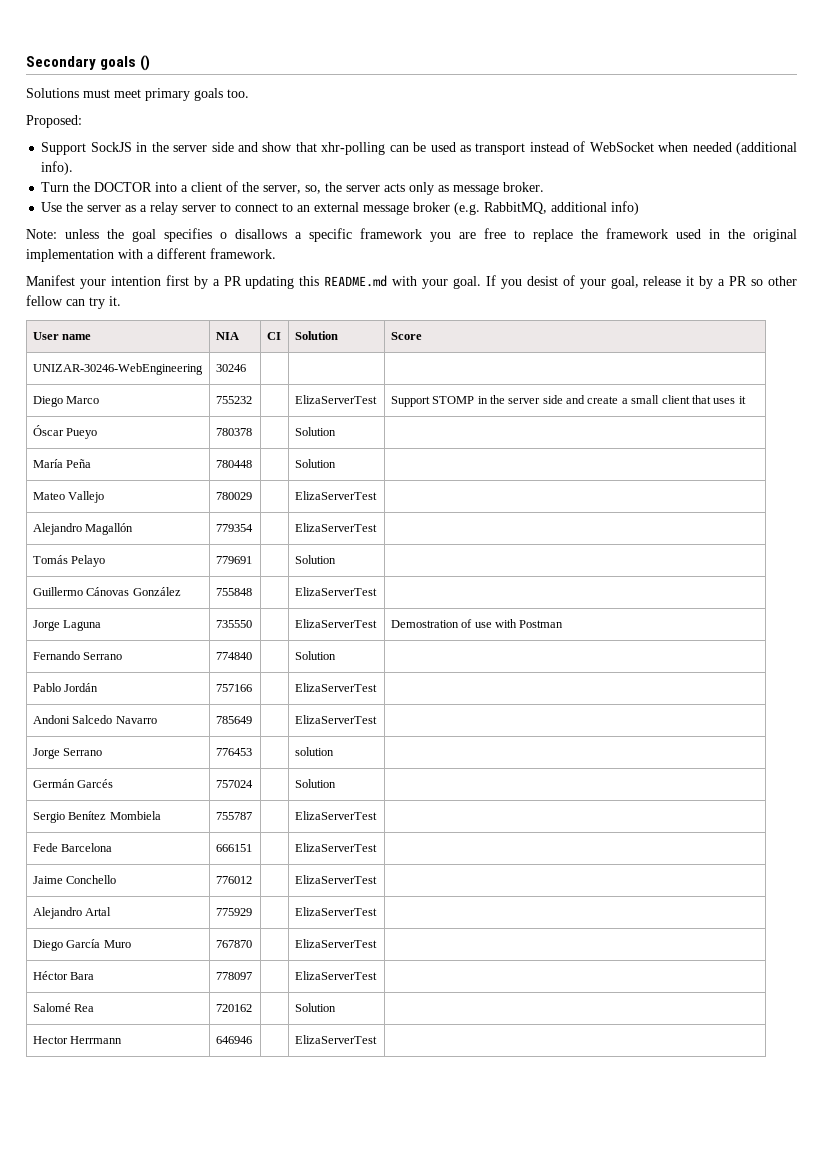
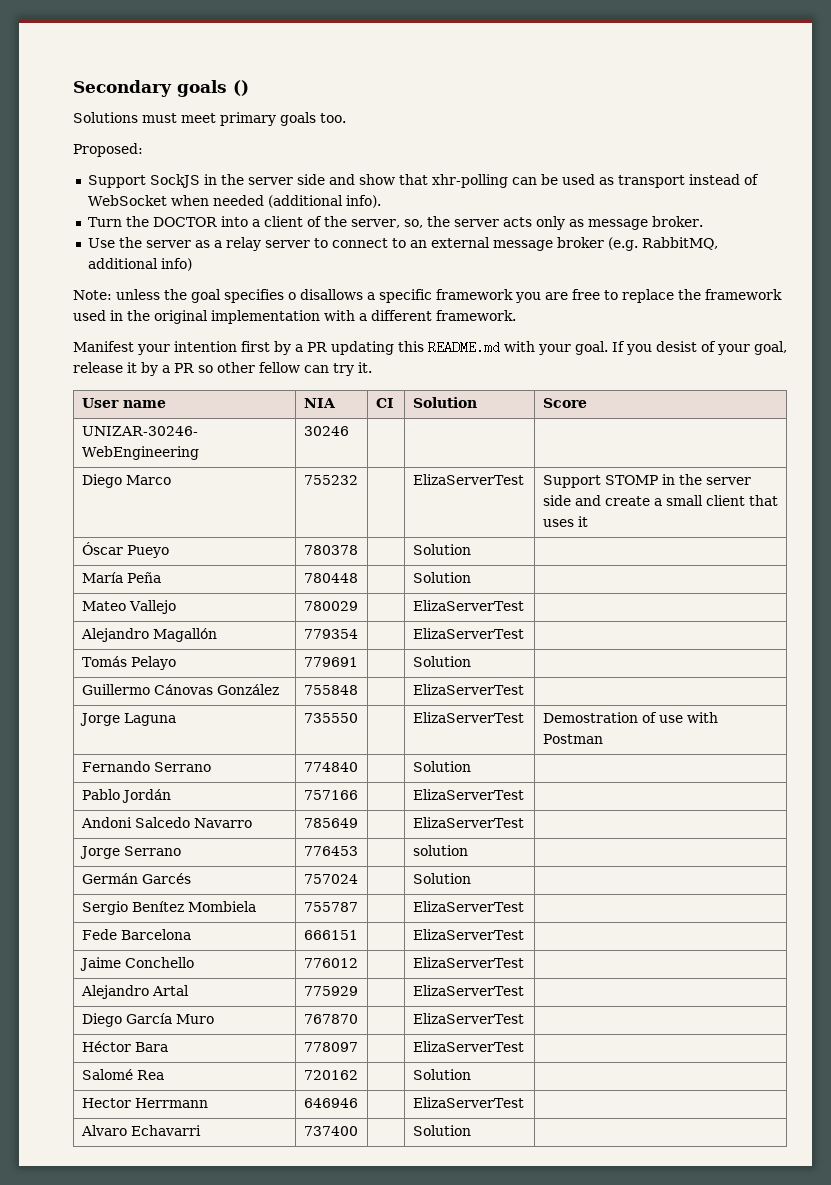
+ Alvaro Echavarri | 737400 | | Solution |

